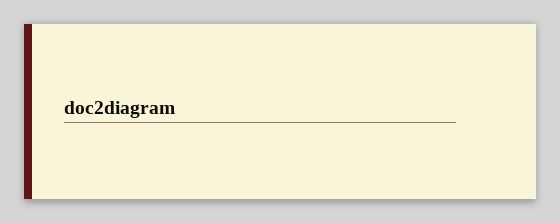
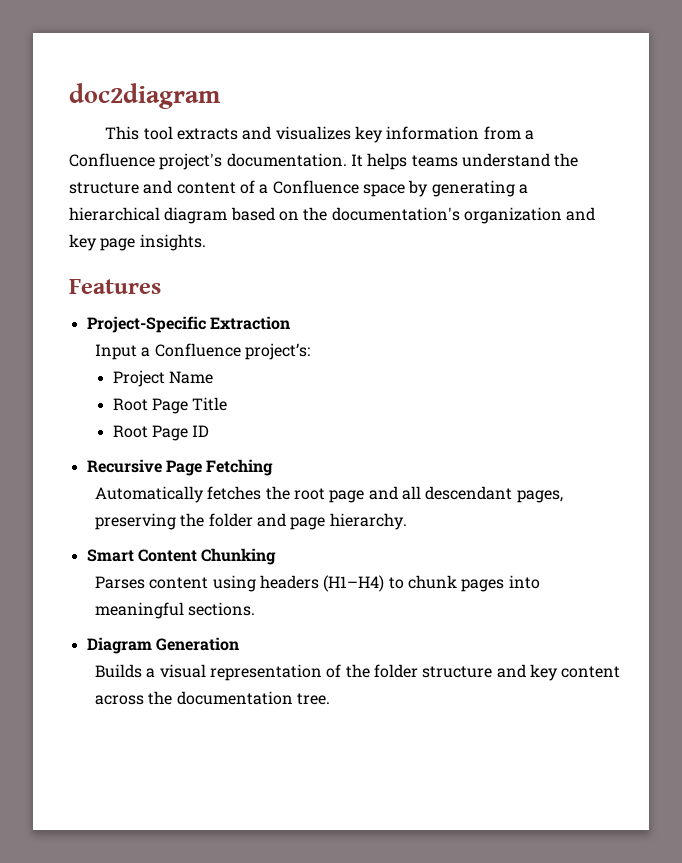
+ This tool extracts and visualizes key information from a Confluence project's documentation. It helps teams understand the structure and content of a Confluence space by generating a hierarchical diagram based on the documentation's organization and key page insights.
+ Features
+ Project-Specific Extraction
+ Input a Confluence project’s:
+ Project Name
+ Root Page Title
+ Root Page ID
+ Recursive Page Fetching
+ Automatically fetches the root page and all descendant pages, preserving the folder and page hierarchy.
+ Smart Content Chunking
+ Parses content using headers (H1–H4) to chunk pages into meaningful sections.
+ Diagram Generation
+ Builds a visual representation of the folder structure and key content across the documentation tree.

